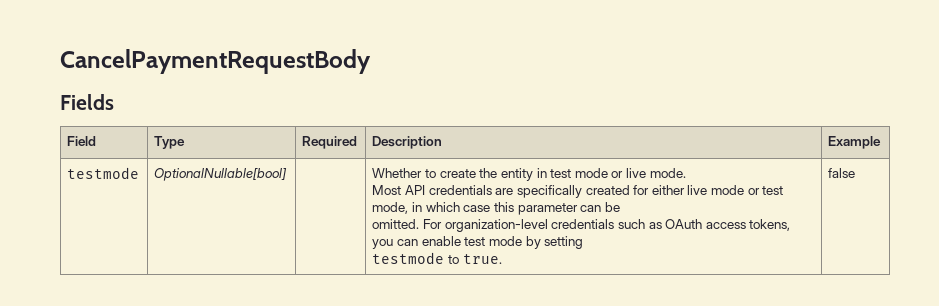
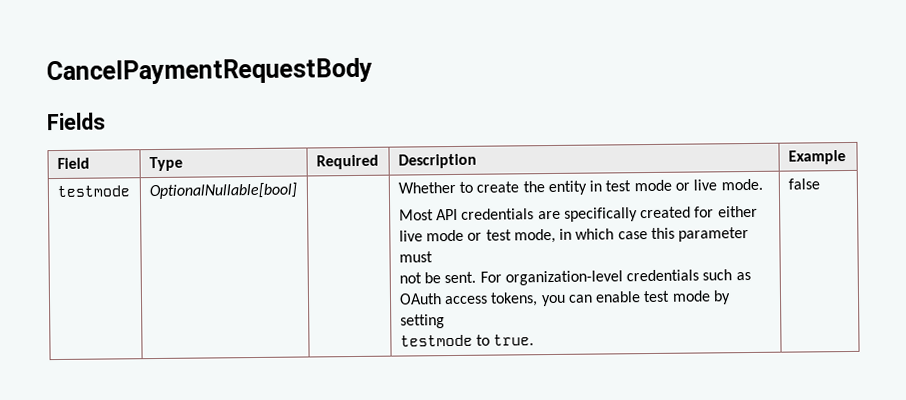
- Most API credentials are specifically created for either live mode or test mode, in which case this parameter can be
- omitted.
+ Most API credentials are specifically created for either live mode or test mode, in which case this parameter must
+ not be sent.

